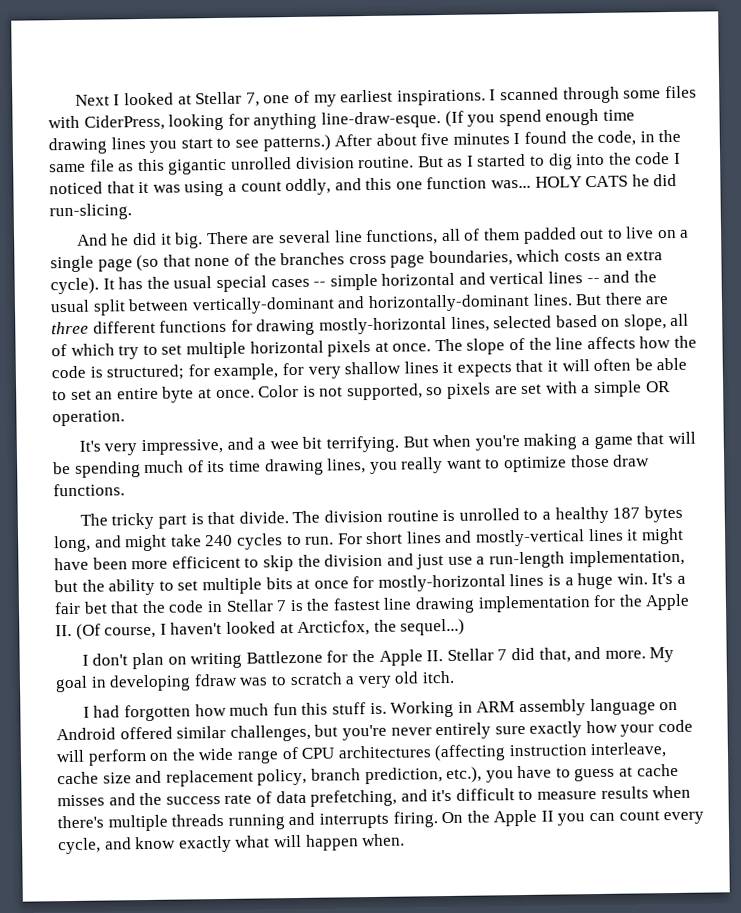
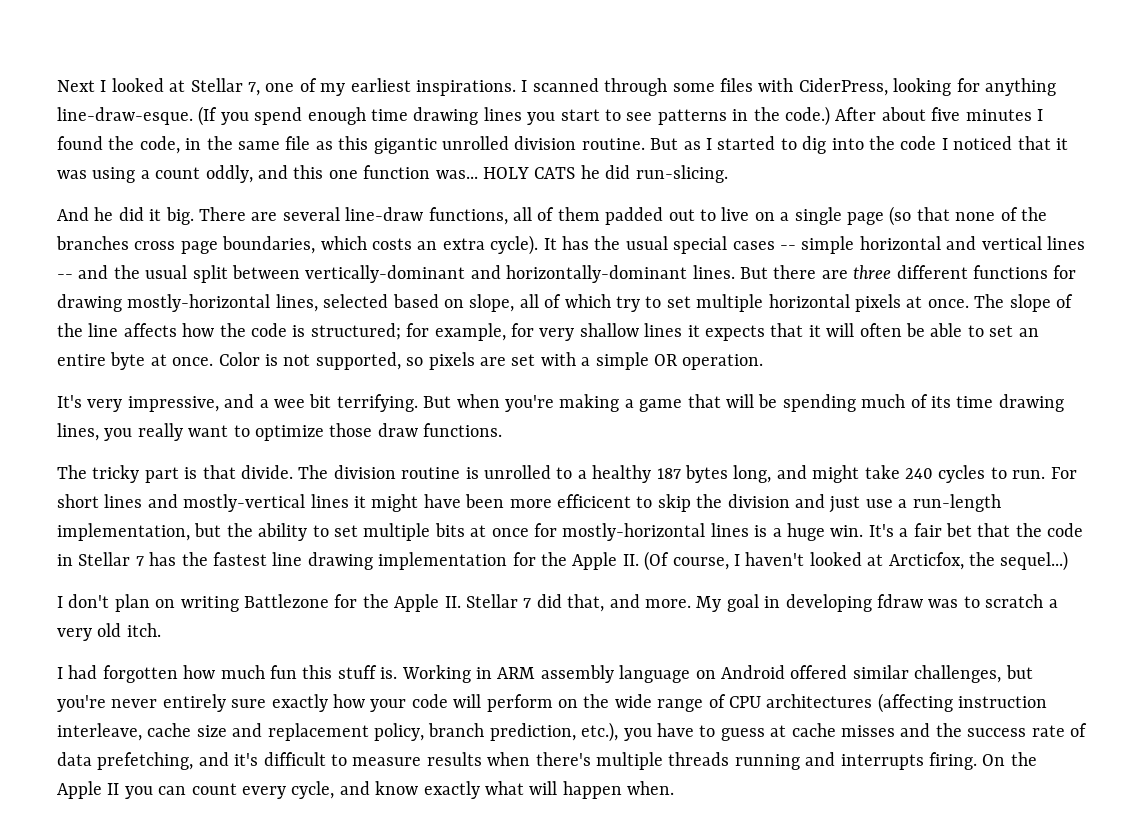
- (If you spend enough time drawing lines you start to see patterns.)
+ (If you spend enough time drawing lines you start to see patterns in the code.)
- There are several line functions, all of them padded out to live on a single page (so that none of the branches cross page boundaries, which costs an extra cycle).
+ There are several line-draw functions, all of them padded out to live on a single page (so that none of the branches cross page boundaries, which costs an extra cycle).
- It's a fair bet that the code in Stellar 7 is the fastest line drawing implementation for the Apple II. (Of course, I haven't looked at Arcticfox, the sequel...)
+ It's a fair bet that the code in Stellar 7 has the fastest line drawing implementation for the Apple II. (Of course, I haven't looked at Arcticfox, the sequel...)

